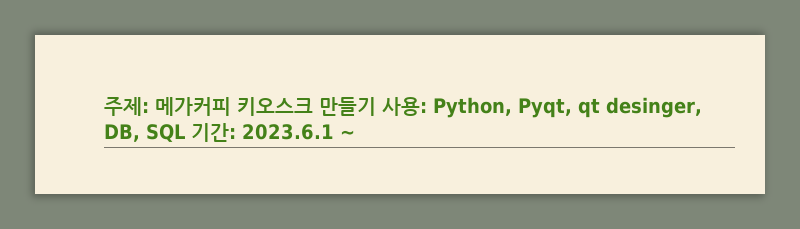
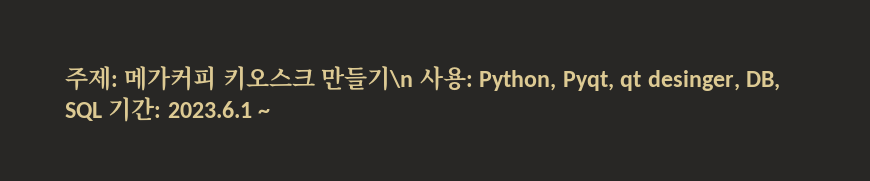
- 주제: 메가커피 키오스크 만들기 사용: Python, Pyqt, qt desinger, DB, SQL 기간: 2023.6.1 ~
+ 주제: 메가커피 키오스크 만들기\n 사용: Python, Pyqt, qt desinger, DB, SQL 기간: 2023.6.1 ~

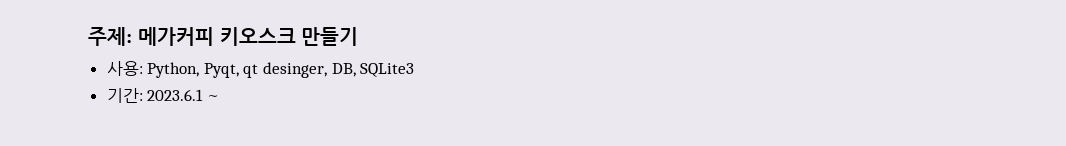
- 주제: 메가커피 키오스크 만들기\n 사용: Python, Pyqt, qt desinger, DB, SQL 기간: 2023.6.1 ~
+ 주제: 메가커피 키오스크 만들기
+ 사용: Python, Pyqt, qt desinger, DB, SQLite3
+ 기간: 2023.6.1 ~

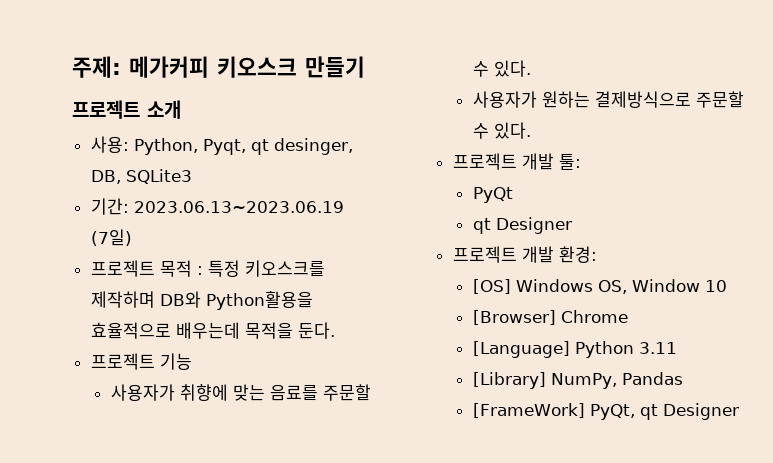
+ 프로젝트 소개
- 기간: 2023.6.1 ~
+ 기간: 2023.06.13~2023.06.19 (7일)
+ 프로젝트 목적 : 특정 키오스크를 제작하며 DB와 Python활용을 효율적으로 배우는데 목적을 둔다.
+ 프로젝트 기능
+ 사용자가 취향에 맞는 음료를 주문할 수 있다.
+ 사용자가 원하는 결제방식으로 주문할 수 있다.
+ 프로젝트 개발 툴:
+ PyQt
+ qt Designer
+ 프로젝트 개발 환경:
+ [OS] Windows OS, Window 10
+ [Browser] Chrome
+ [Language] Python 3.11
+ [Library] NumPy, Pandas
+ [FrameWork] PyQt, qt Designer

